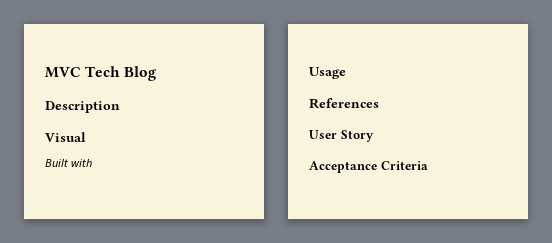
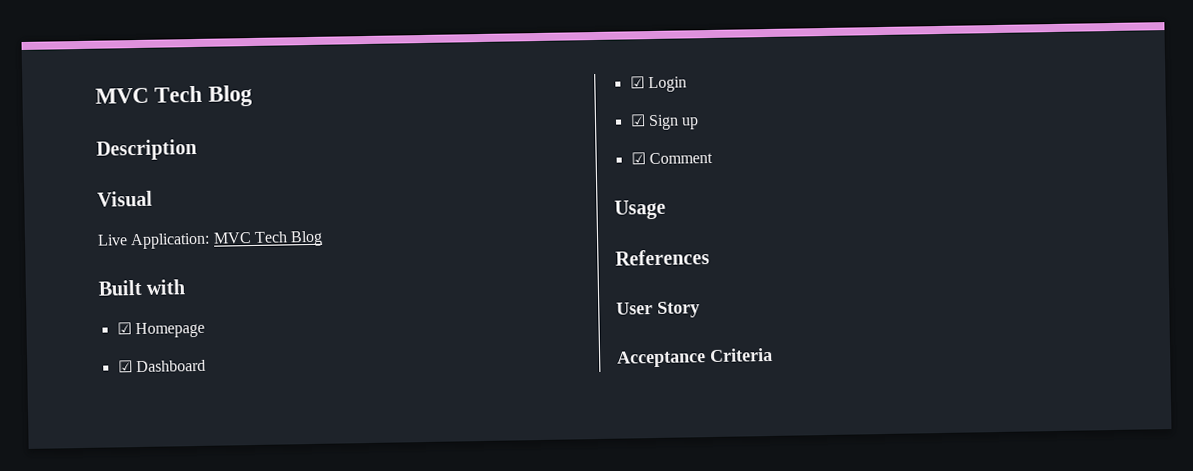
+ Live Application: MVC Tech Blog
  Built with
+ ☑ Homepage
+ ☑ Dashboard
+ ☑ Login
+ ☑ Sign up
+ ☑ Comment

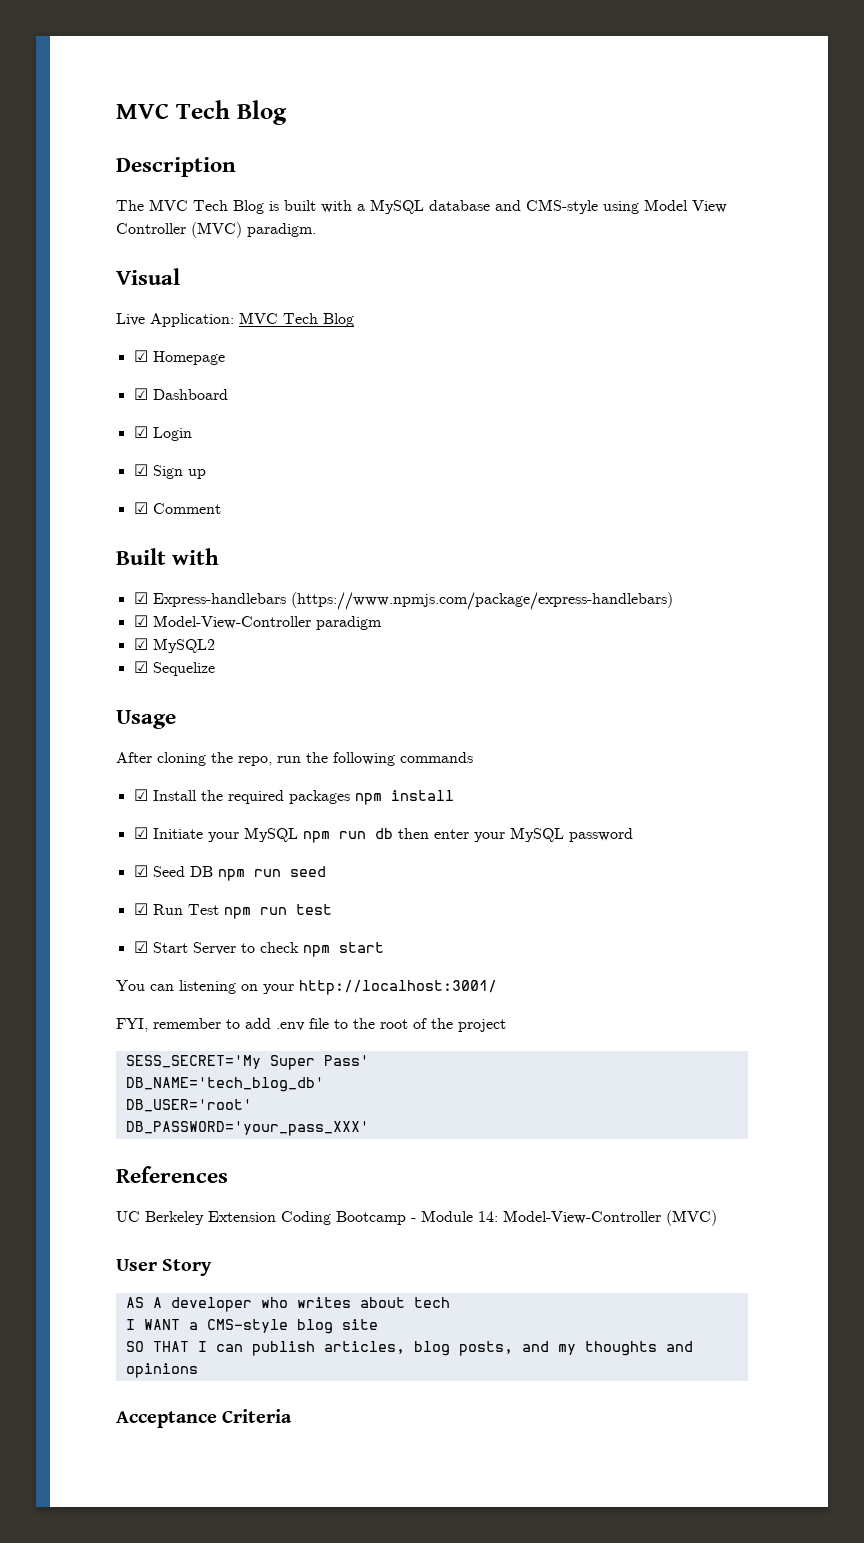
+ The MVC Tech Blog is built with a MySQL database and CMS-style using Model View Controller (MVC) paradigm.
- Built with
+ Built with
+ ☑ Express-handlebars (https://www.npmjs.com/package/express-handlebars)
+ ☑ Model-View-Controller paradigm
+ ☑ MySQL2
+ ☑ Sequelize
  Usage
+ After cloning the repo, run the following commands
+ ☑ Install the required packages npm install
+ ☑ Initiate your MySQL npm run db then enter your MySQL password
+ ☑ Seed DB npm run seed
+ ☑ Run Test npm run test
+ ☑ Start Server to check npm start
+ You can listening on your http://localhost:3001/
+ FYI, remember to add .env file to the root of the project
+ SESS_SECRET='My Super Pass'
+ DB_NAME='tech_blog_db'
+ DB_USER='root'
+ DB_PASSWORD='your_pass_XXX'
  References
+ UC Berkeley Extension Coding Bootcamp - Module 14: Model-View-Controller (MVC)
  User Story
+ AS A developer who writes about tech
+ I WANT a CMS-style blog site
+ SO THAT I can publish articles, blog posts, and my thoughts and opinions

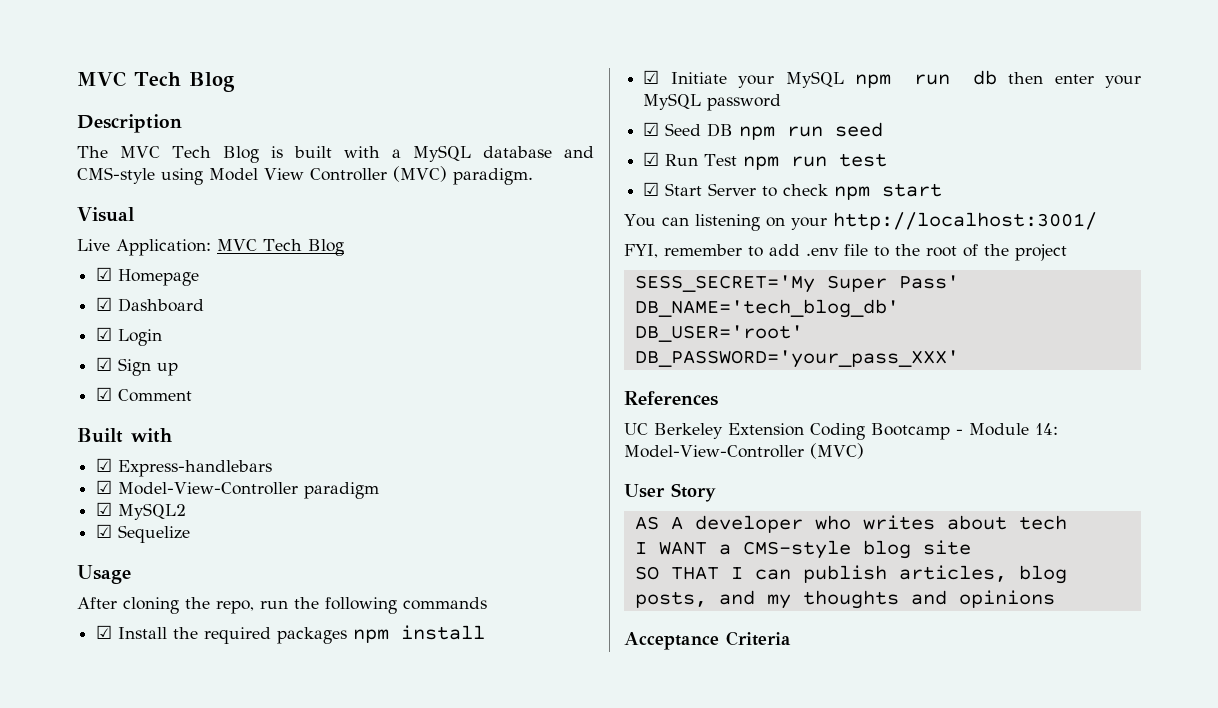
- ☑ Express-handlebars (https://www.npmjs.com/package/express-handlebars)
+ ☑ Express-handlebars

